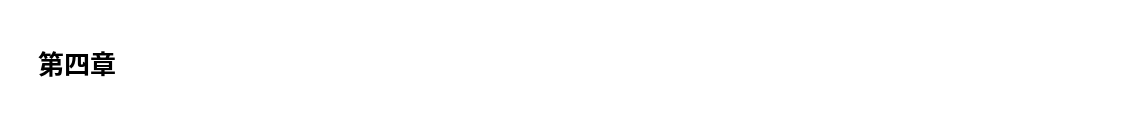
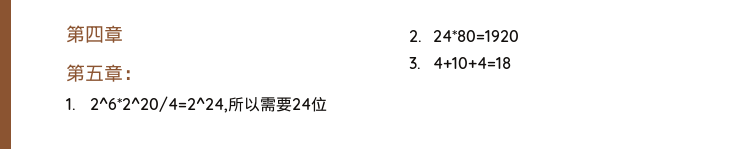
+ 第五章：
+ 1. 2^6*2^20/4=2^24,所以需要24位
+ 2. 24*80=1920
+ 3. 4+10+4=18

